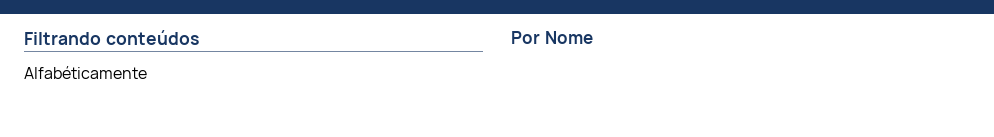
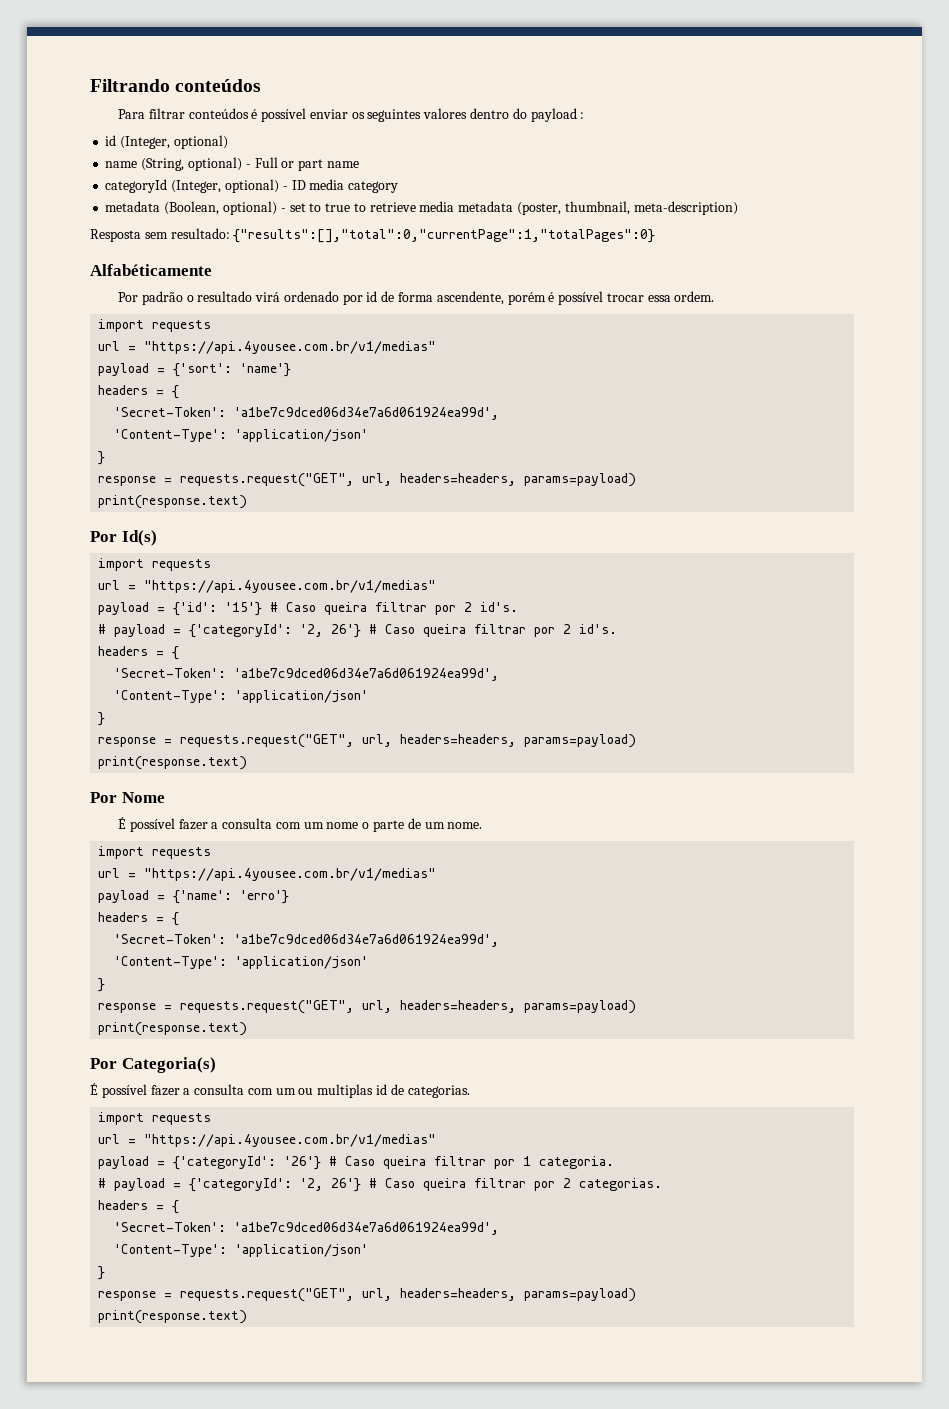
+ Para filtrar conteúdos é possível enviar os seguintes valores dentro do payload :
+ id (Integer, optional)
+ name (String, optional) - Full or part name
+ categoryId (Integer, optional) - ID media category
+ metadata (Boolean, optional) - set to true to retrieve media metadata (poster, thumbnail, meta-description)
+ Resposta sem resultado: {"results":[],"total":0,"currentPage":1,"totalPages":0}
  Alfabéticamente
+ Por padrão o resultado virá ordenado por id de forma ascendente, porém é possível trocar essa ordem.
+ import requests
+ url = "https://api.4yousee.com.br/v1/medias"
+ payload = {'sort': 'name'}
+ headers = {
+ 'Secret-Token': 'a1be7c9dced06d34e7a6d061924ea99d',
+ 'Content-Type': 'application/json'
+ }
+ response = requests.request("GET", url, headers=headers, params=payload)
+ print(response.text)
+ Por Id(s)
+ import requests
+ url = "https://api.4yousee.com.br/v1/medias"
+ payload = {'id': '15'} # Caso queira filtrar por 2 id's.
+ # payload = {'categoryId': '2, 26'} # Caso queira filtrar por 2 id's.
+ headers = {
+ 'Secret-Token': 'a1be7c9dced06d34e7a6d061924ea99d',
+ 'Content-Type': 'application/json'
+ }
+ response = requests.request("GET", url, headers=headers, params=payload)
+ print(response.text)
  Por Nome
+ É possível fazer a consulta com um nome o parte de um nome.
+ import requests
+ url = "https://api.4yousee.com.br/v1/medias"
+ payload = {'name': 'erro'}
+ headers = {
+ 'Secret-Token': 'a1be7c9dced06d34e7a6d061924ea99d',
+ 'Content-Type': 'application/json'
+ }
+ response = requests.request("GET", url, headers=headers, params=payload)
+ print(response.text)
+ Por Categoria(s)
+ É possível fazer a consulta com um ou multiplas id de categorias.
+ import requests
+ url = "https://api.4yousee.com.br/v1/medias"
+ payload = {'categoryId': '26'} # Caso queira filtrar por 1 categoria.
+ # payload = {'categoryId': '2, 26'} # Caso queira filtrar por 2 categorias.
+ headers = {
+ 'Secret-Token': 'a1be7c9dced06d34e7a6d061924ea99d',
+ 'Content-Type': 'application/json'
+ }
+ response = requests.request("GET", url, headers=headers, params=payload)
+ print(response.text)

